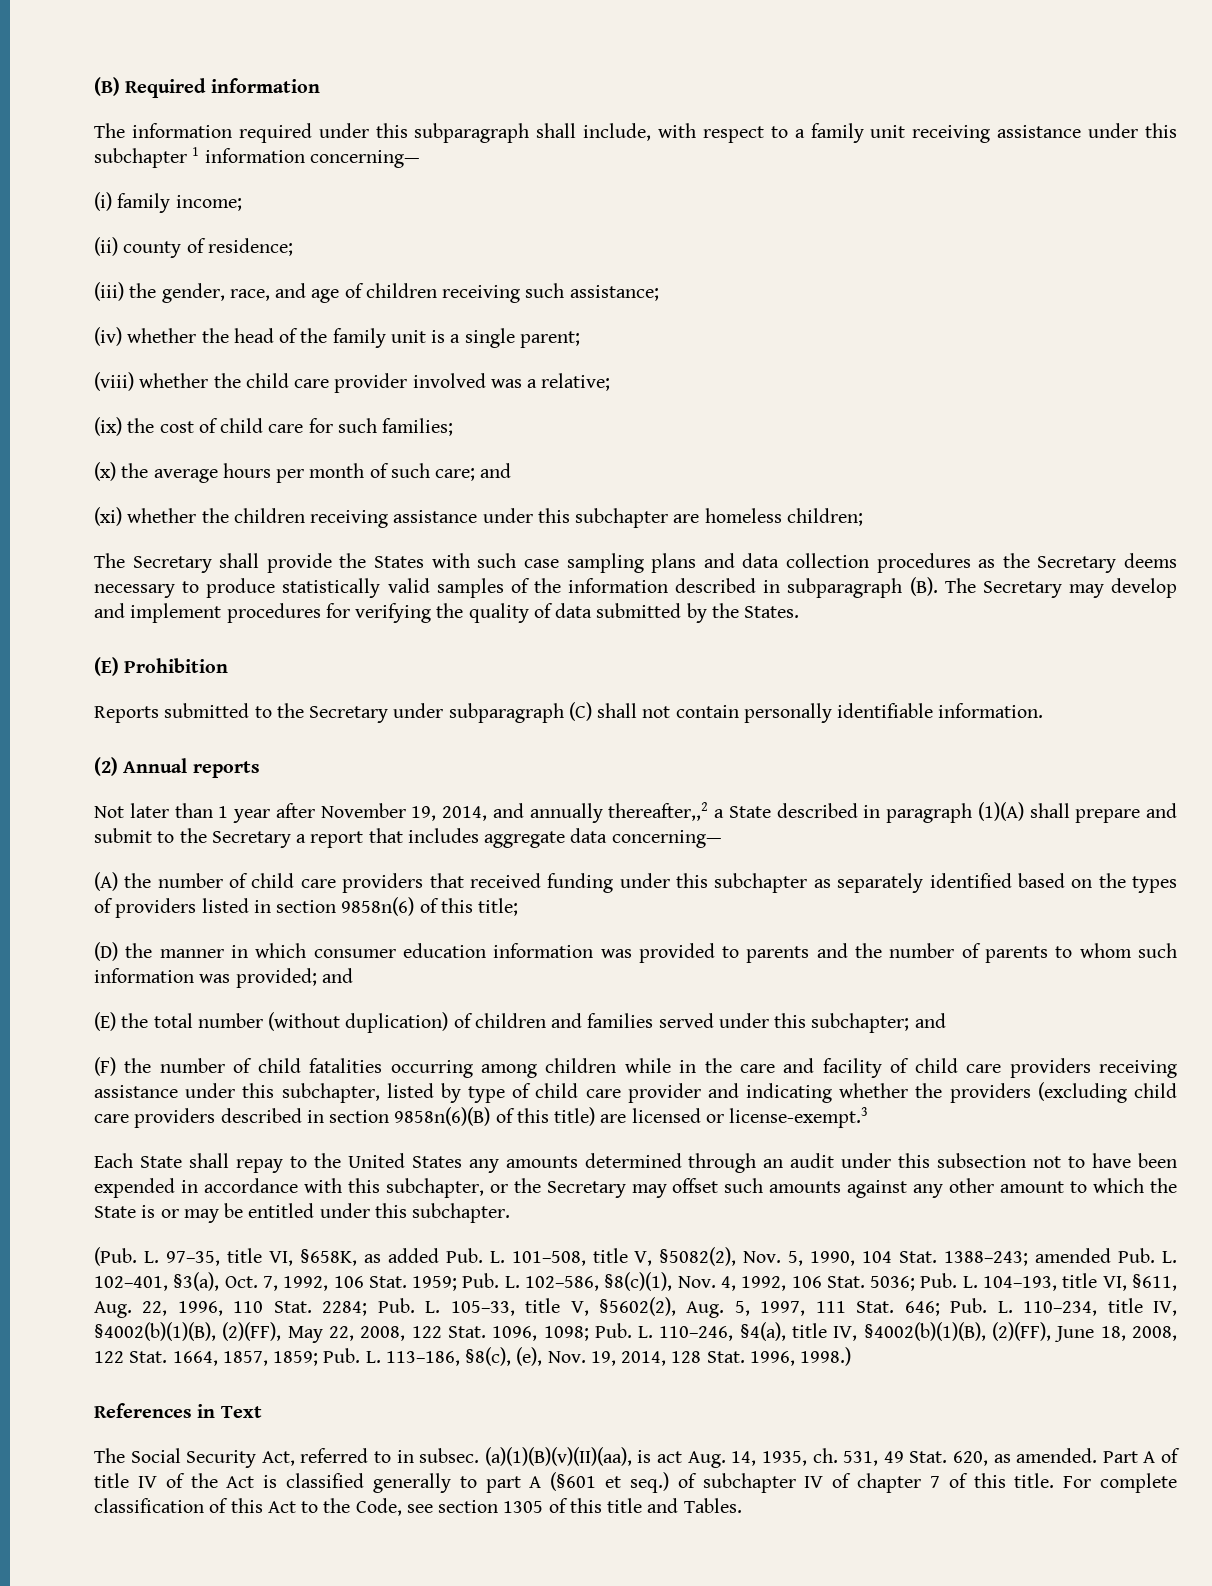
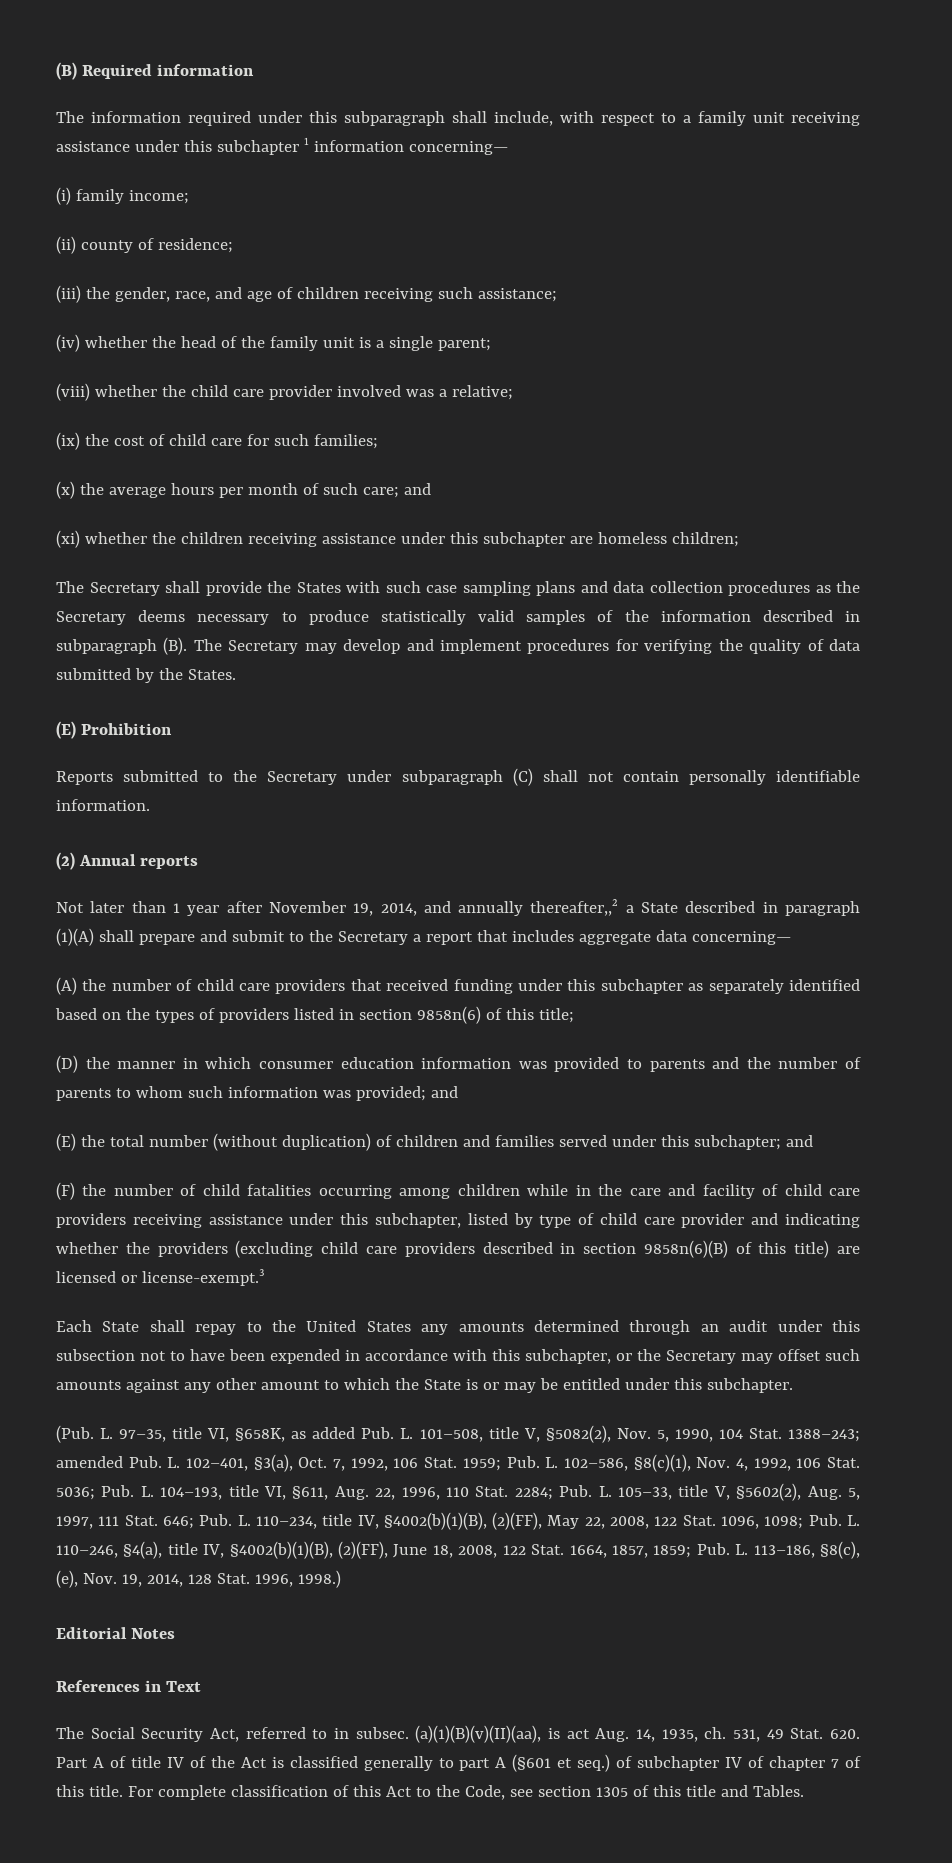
+ Editorial Notes
- 620, as amended. Part A of title IV of the Act is classified generally to part A (§601 et seq.) of subchapter IV of chapter 7 of this title.
+ 620. Part A of title IV of the Act is classified generally to part A (§601 et seq.) of subchapter IV of chapter 7 of this title.

